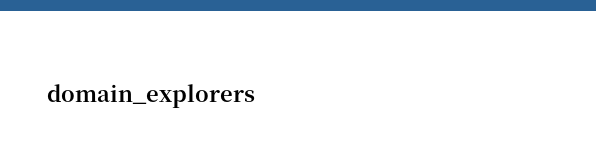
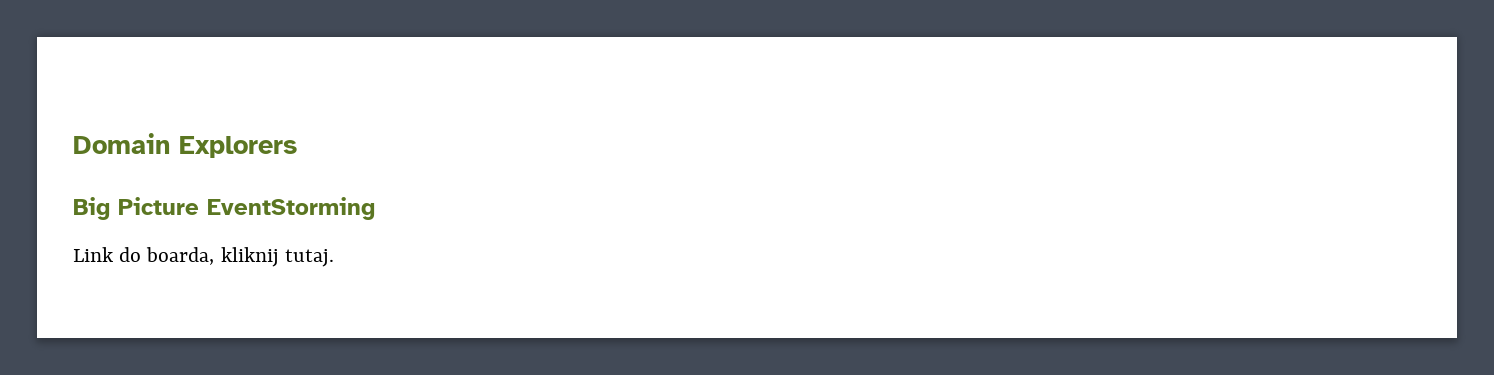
- domain_explorers
+ Domain Explorers
+ Big Picture EventStorming
+ Link do boarda, kliknij tutaj.

